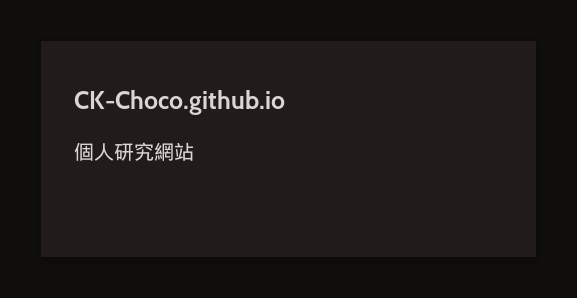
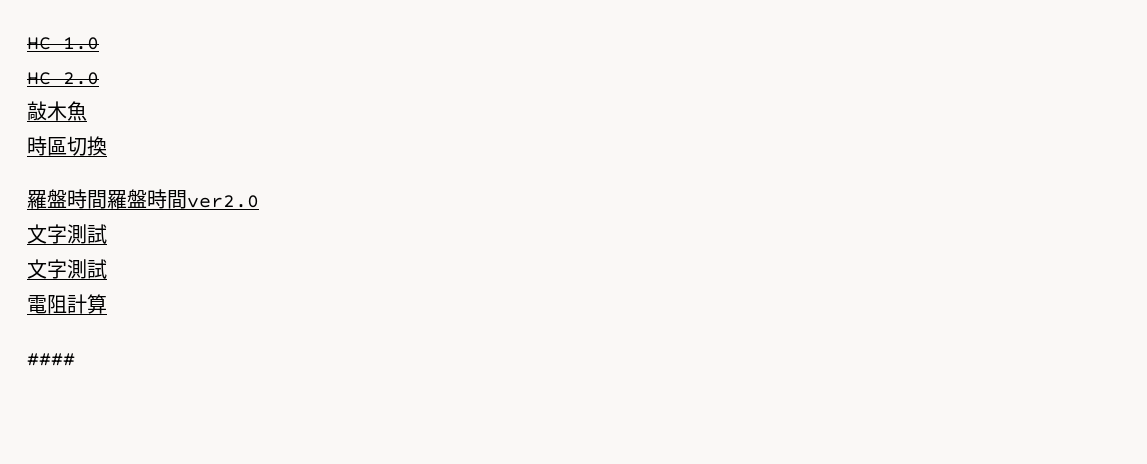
- CK-Choco.github.io
- 個人研究網站
+ HC 1.0
+ HC 2.0
+ 敲木魚
+ 時區切換
+ 羅盤時間羅盤時間ver2.0
+ 文字測試
+ 文字測試
+ 電阻計算
+ ####

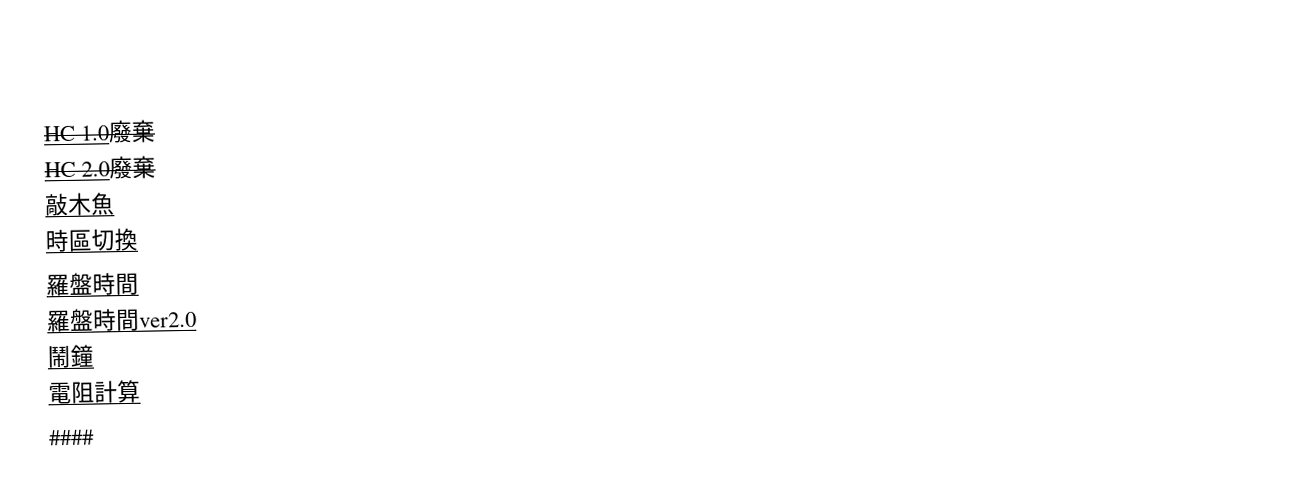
- HC 1.0
+ HC 1.0廢棄
- HC 2.0
+ HC 2.0廢棄
  時區切換
- 羅盤時間羅盤時間ver2.0
- 文字測試
- 文字測試
+ 羅盤時間
+ 羅盤時間ver2.0
+ 鬧鐘

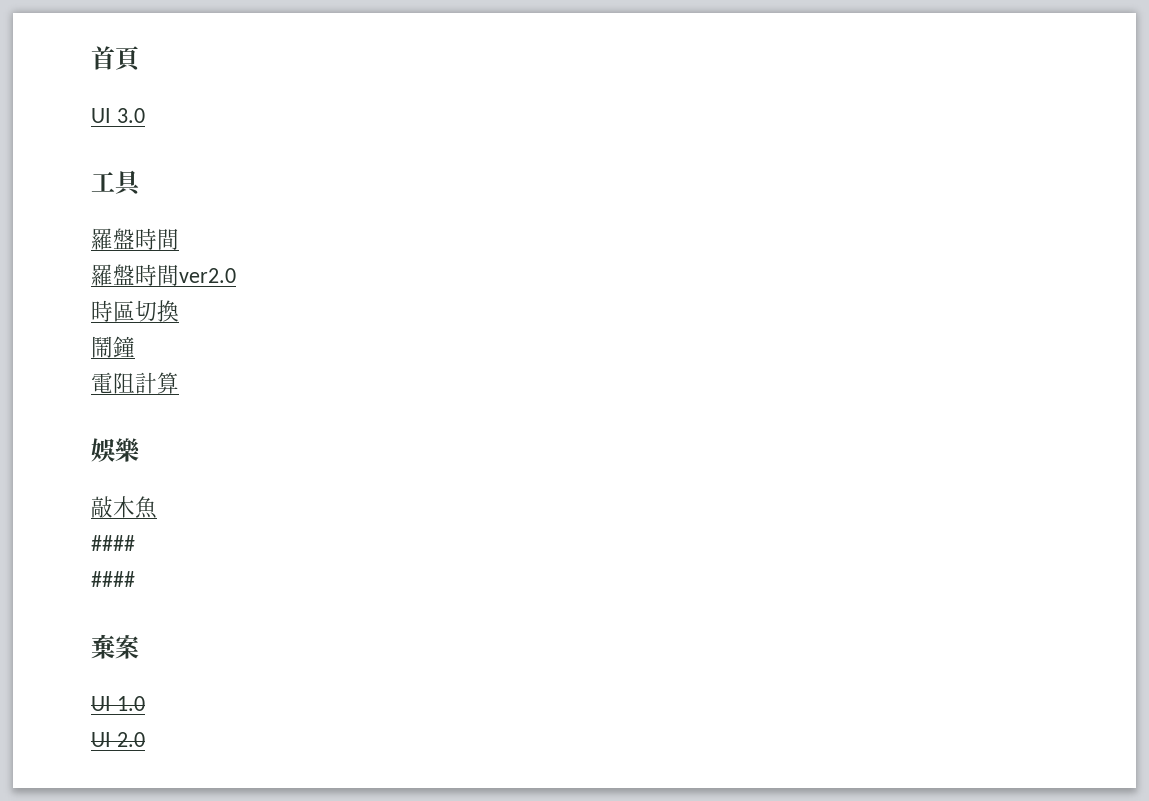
- HC 1.0廢棄
- HC 2.0廢棄
- 敲木魚
- 時區切換
+ 首頁
+ UI 3.0
+ 工具
+ 時區切換
+ 娛樂
+ 敲木魚
  ####
+ ####
+ 棄案
+ UI 1.0
+ UI 2.0

